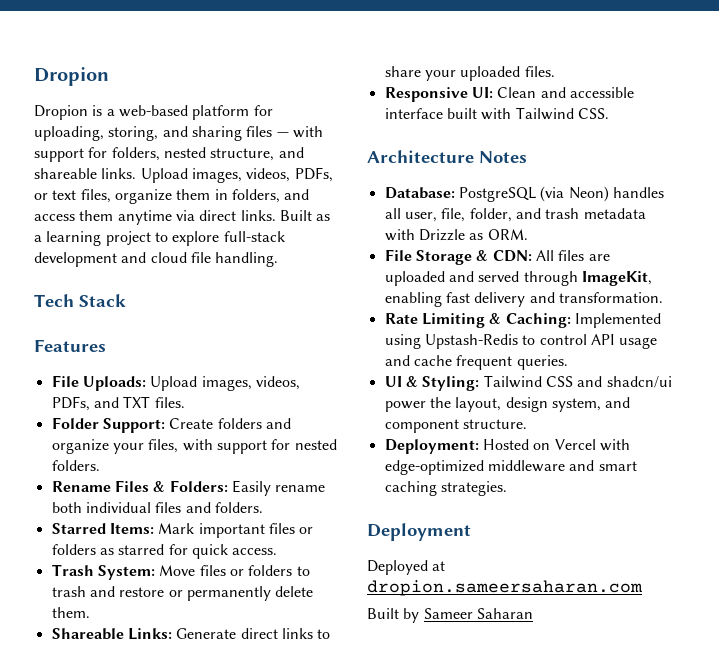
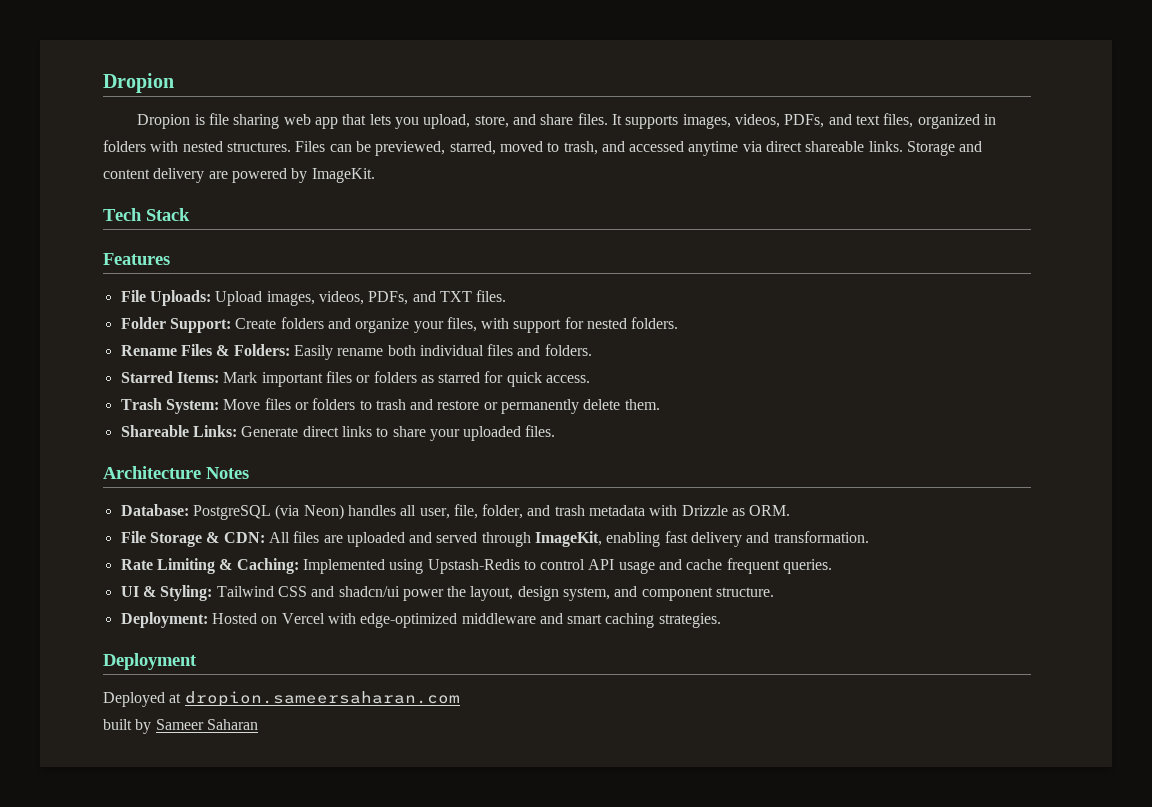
- Dropion is a web-based platform for uploading, storing, and sharing files — with support for folders, nested structure, and shareable links. Upload images, videos, PDFs, or text files, organize them in folders, and access them anytime via direct links. Built as a learning project to explore full-stack development and cloud file handling.
+ Dropion is file sharing web app that lets you upload, store, and share files. It supports images, videos, PDFs, and text files, organized in folders with nested structures. Files can be previewed, starred, moved to trash, and accessed anytime via direct shareable links. Storage and content delivery are powered by ImageKit.
- Responsive UI: Clean and accessible interface built with Tailwind CSS.
- Built by Sameer Saharan
+ built by Sameer Saharan

